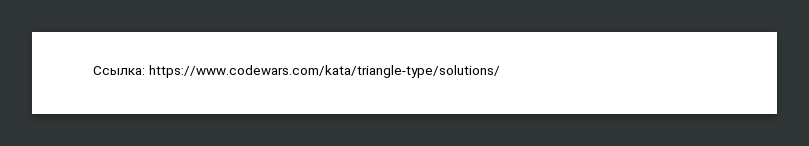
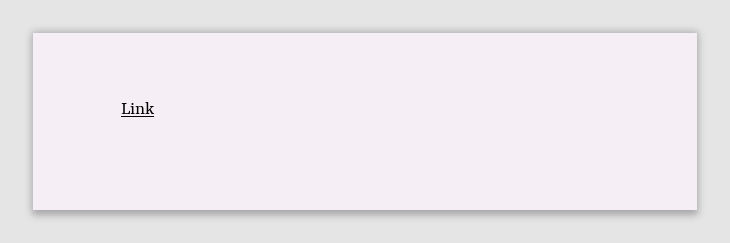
- Ссылка: https://www.codewars.com/kata/triangle-type/solutions/
+ Link

